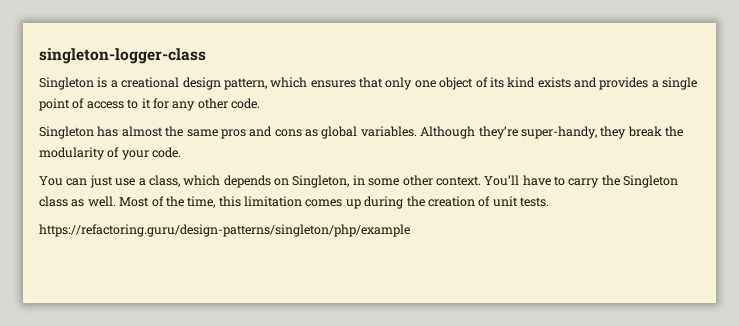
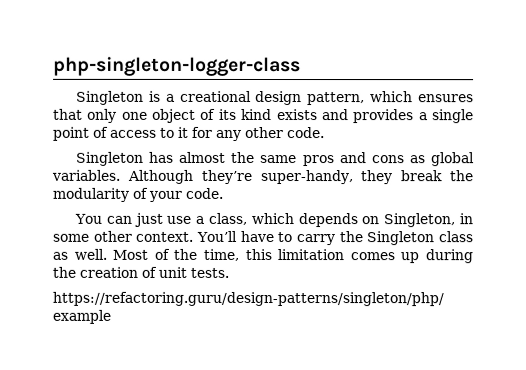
- singleton-logger-class
+ php-singleton-logger-class

